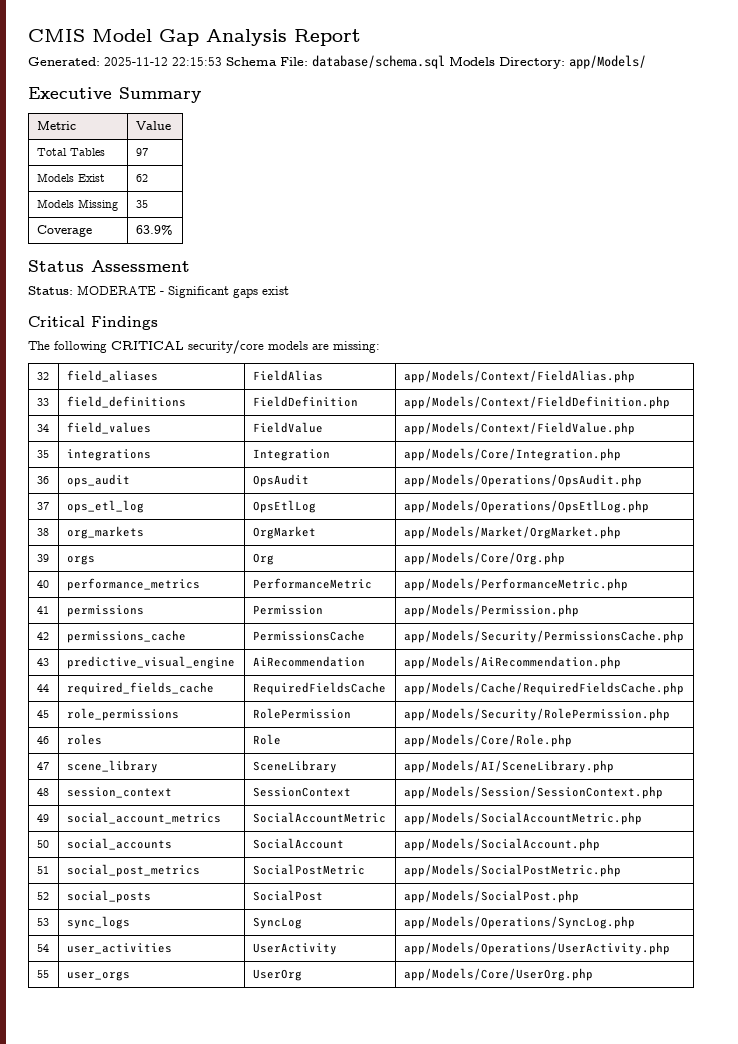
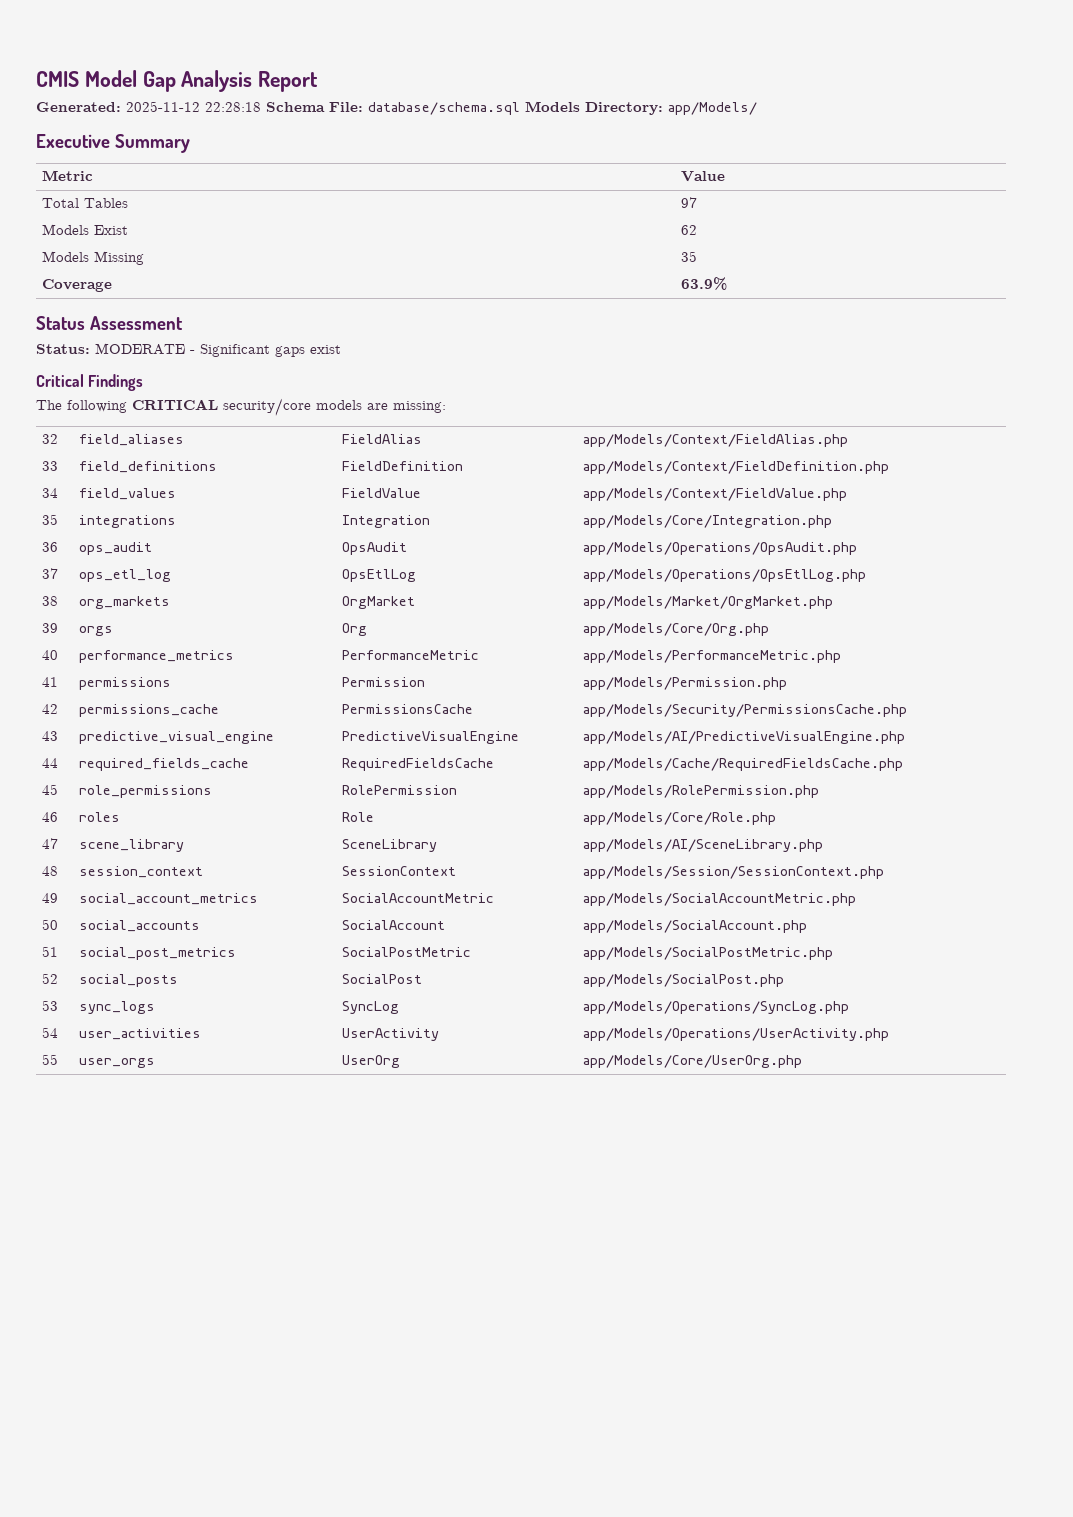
- Generated: 2025-11-12 22:15:53 Schema File: database/schema.sql Models Directory: app/Models/
+ Generated: 2025-11-12 22:28:18 Schema File: database/schema.sql Models Directory: app/Models/
- 43 | predictive_visual_engine | AiRecommendation | app/Models/AiRecommendation.php
+ 43 | predictive_visual_engine | PredictiveVisualEngine | app/Models/AI/PredictiveVisualEngine.php
- 45 | role_permissions | RolePermission | app/Models/Security/RolePermission.php
+ 45 | role_permissions | RolePermission | app/Models/RolePermission.php

